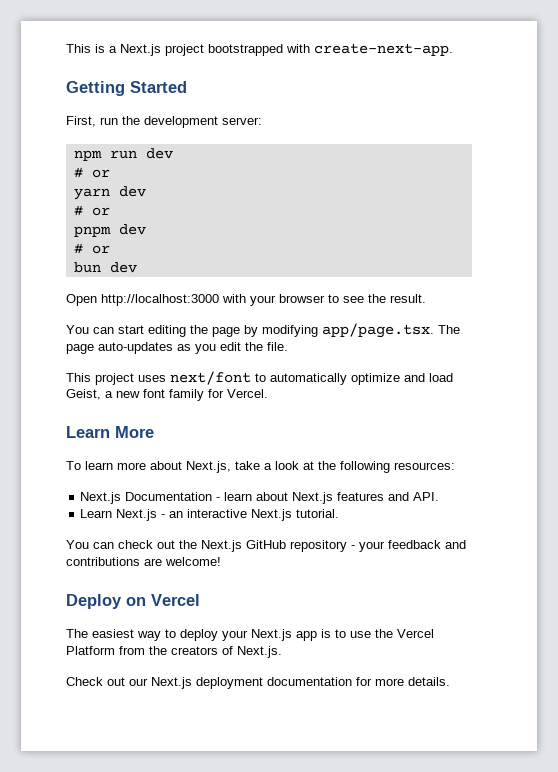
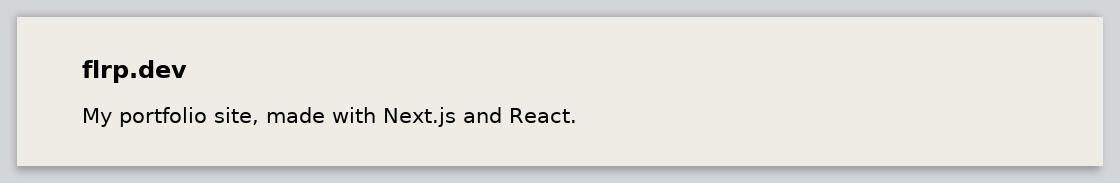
- This is a Next.js project bootstrapped with create-next-app.
- Getting Started
- First, run the development server:
- npm run dev
- # or
- yarn dev
- # or
- pnpm dev
- # or
- bun dev
- Open http://localhost:3000 with your browser to see the result.
- You can start editing the page by modifying app/page.tsx. The page auto-updates as you edit the file.
- This project uses next/font to automatically optimize and load Geist, a new font family for Vercel.
- Learn More
- To learn more about Next.js, take a look at the following resources:
- Next.js Documentation - learn about Next.js features and API.
- Learn Next.js - an interactive Next.js tutorial.
- You can check out the Next.js GitHub repository - your feedback and contributions are welcome!
- Deploy on Vercel
- The easiest way to deploy your Next.js app is to use the Vercel Platform from the creators of Next.js.
- Check out our Next.js deployment documentation for more details.
+ flrp.dev
+ My portfolio site, made with Next.js and React.

